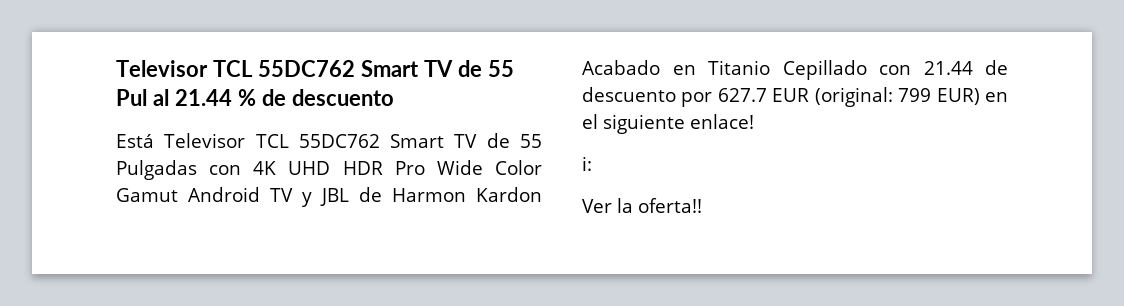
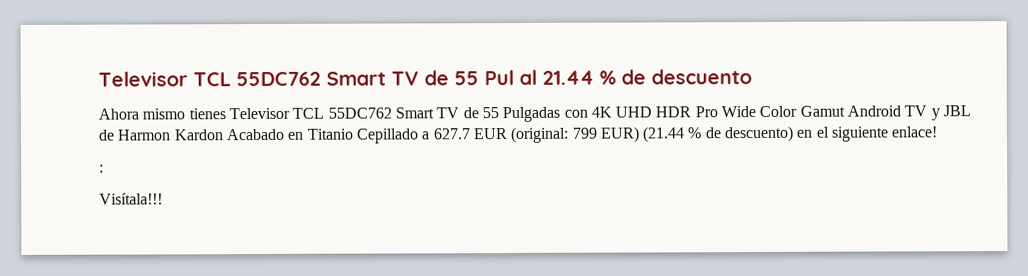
- Está Televisor TCL 55DC762 Smart TV de 55 Pulgadas con 4K UHD HDR Pro Wide Color Gamut Android TV y JBL de Harmon Kardon Acabado en Titanio Cepillado con 21.44 de descuento por 627.7 EUR (original: 799 EUR) en el siguiente enlace!
+ Ahora mismo tienes Televisor TCL 55DC762 Smart TV de 55 Pulgadas con 4K UHD HDR Pro Wide Color Gamut Android TV y JBL de Harmon Kardon Acabado en Titanio Cepillado a 627.7 EUR (original: 799 EUR) (21.44 % de descuento) en el siguiente enlace!
- ℹ:
- Ver la oferta!!
+ :
+ Visítala!!!

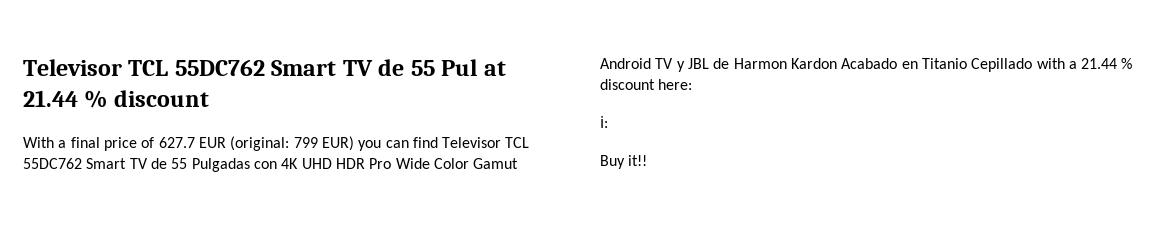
- Televisor TCL 55DC762 Smart TV de 55 Pul al 21.44 % de descuento
- Ahora mismo tienes Televisor TCL 55DC762 Smart TV de 55 Pulgadas con 4K UHD HDR Pro Wide Color Gamut Android TV y JBL de Harmon Kardon Acabado en Titanio Cepillado a 627.7 EUR (original: 799 EUR) (21.44 % de descuento) en el siguiente enlace!
- :
- Visítala!!!
+ Televisor TCL 55DC762 Smart TV de 55 Pul at 21.44 % discount
+ With a final price of 627.7 EUR (original: 799 EUR) you can find Televisor TCL 55DC762 Smart TV de 55 Pulgadas con 4K UHD HDR Pro Wide Color Gamut Android TV y JBL de Harmon Kardon Acabado en Titanio Cepillado with a 21.44 % discount here:
+ ℹ:
+ Buy it!!

